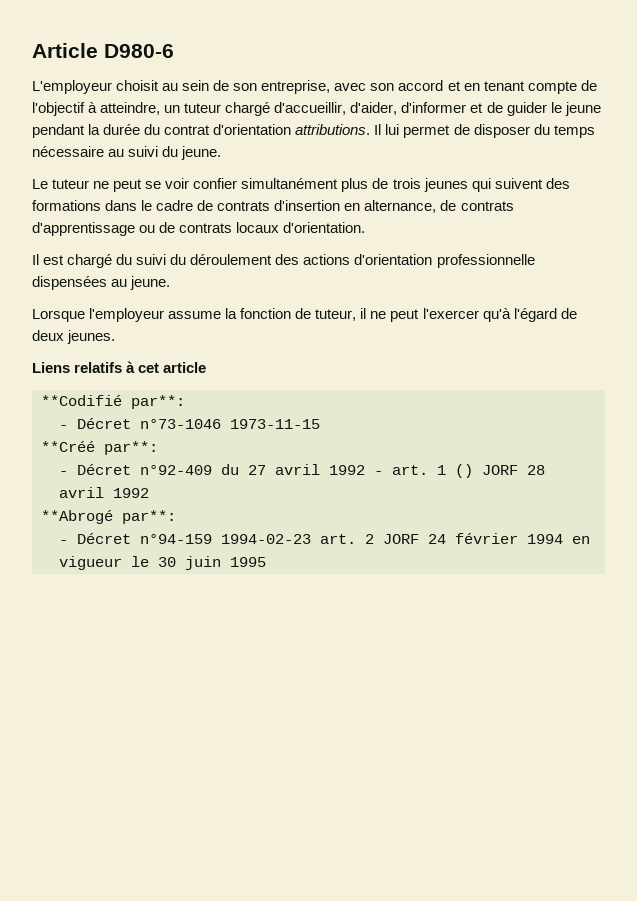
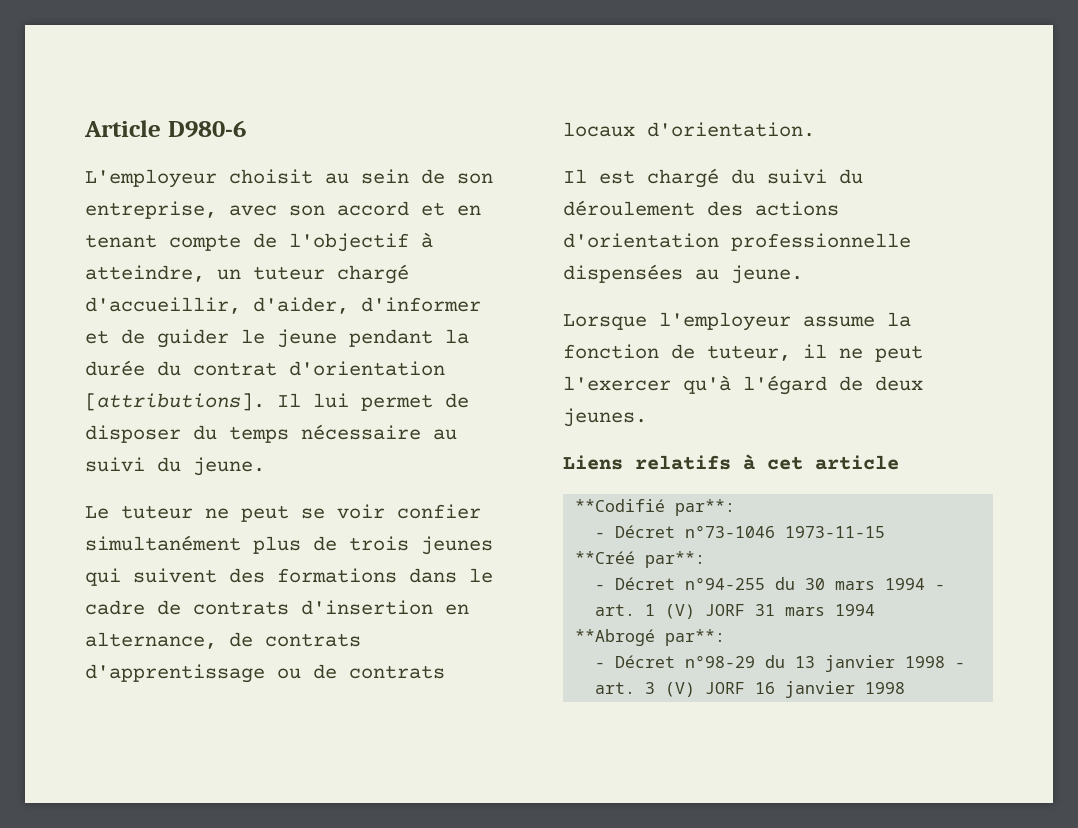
- L'employeur choisit au sein de son entreprise, avec son accord et en tenant compte de l'objectif à atteindre, un tuteur chargé d'accueillir, d'aider, d'informer et de guider le jeune pendant la durée du contrat d'orientation attributions.
+ L'employeur choisit au sein de son entreprise, avec son accord et en tenant compte de l'objectif à atteindre, un tuteur chargé d'accueillir, d'aider, d'informer et de guider le jeune pendant la durée du contrat d'orientation [attributions].
- - Décret n°92-409 du 27 avril 1992 - art. 1 () JORF 28 avril 1992
+ - Décret n°94-255 du 30 mars 1994 - art. 1 (V) JORF 31 mars 1994
  **Abrogé par**:
- - Décret n°94-159 1994-02-23 art. 2 JORF 24 février 1994 en vigueur le 30 juin 1995
+ - Décret n°98-29 du 13 janvier 1998 - art. 3 (V) JORF 16 janvier 1998

